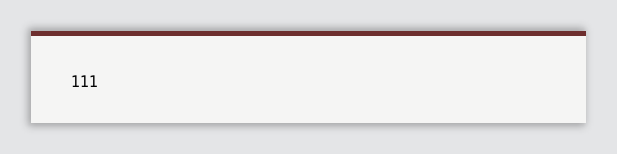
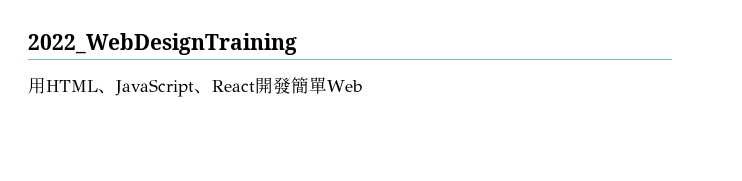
- 111
+ 2022_WebDesignTraining
+ 用HTML、JavaScript、React開發簡單Web

